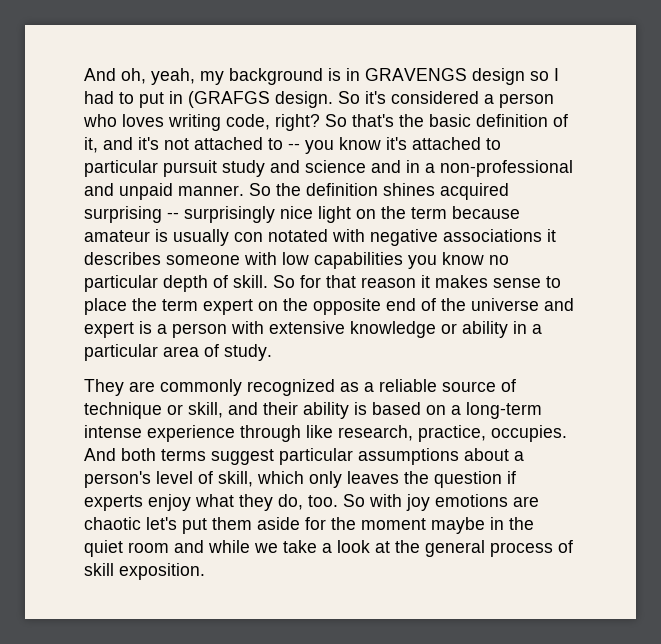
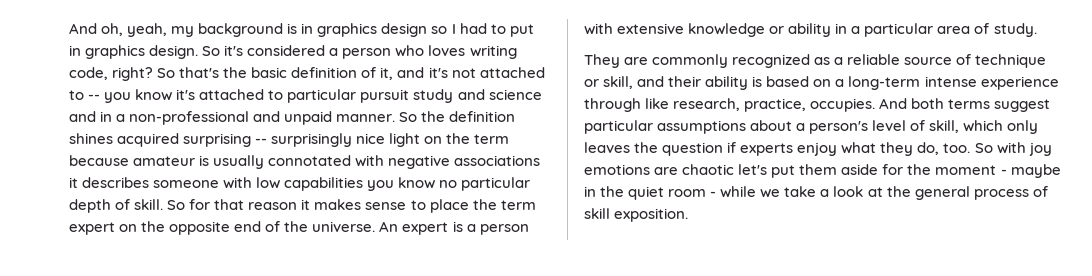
- And oh, yeah, my background is in GRAVENGS design so I had to put in (GRAFGS design.
+ And oh, yeah, my background is in graphics design so I had to put in graphics design.
- So the definition shines acquired surprising -- surprisingly nice light on the term because amateur is usually con notated with negative associations it describes someone with low capabilities you know no particular depth of skill.
+ So the definition shines acquired surprising -- surprisingly nice light on the term because amateur is usually connotated with negative associations it describes someone with low capabilities you know no particular depth of skill.
- So for that reason it makes sense to place the term expert on the opposite end of the universe and expert is a person with extensive knowledge or ability in a particular area of study.
+ So for that reason it makes sense to place the term expert on the opposite end of the universe. An expert is a person with extensive knowledge or ability in a particular area of study.
- So with joy emotions are chaotic let's put them aside for the moment maybe in the quiet room and while we take a look at the general process of skill exposition.
+ So with joy emotions are chaotic let's put them aside for the moment - maybe in the quiet room - while we take a look at the general process of skill exposition.

